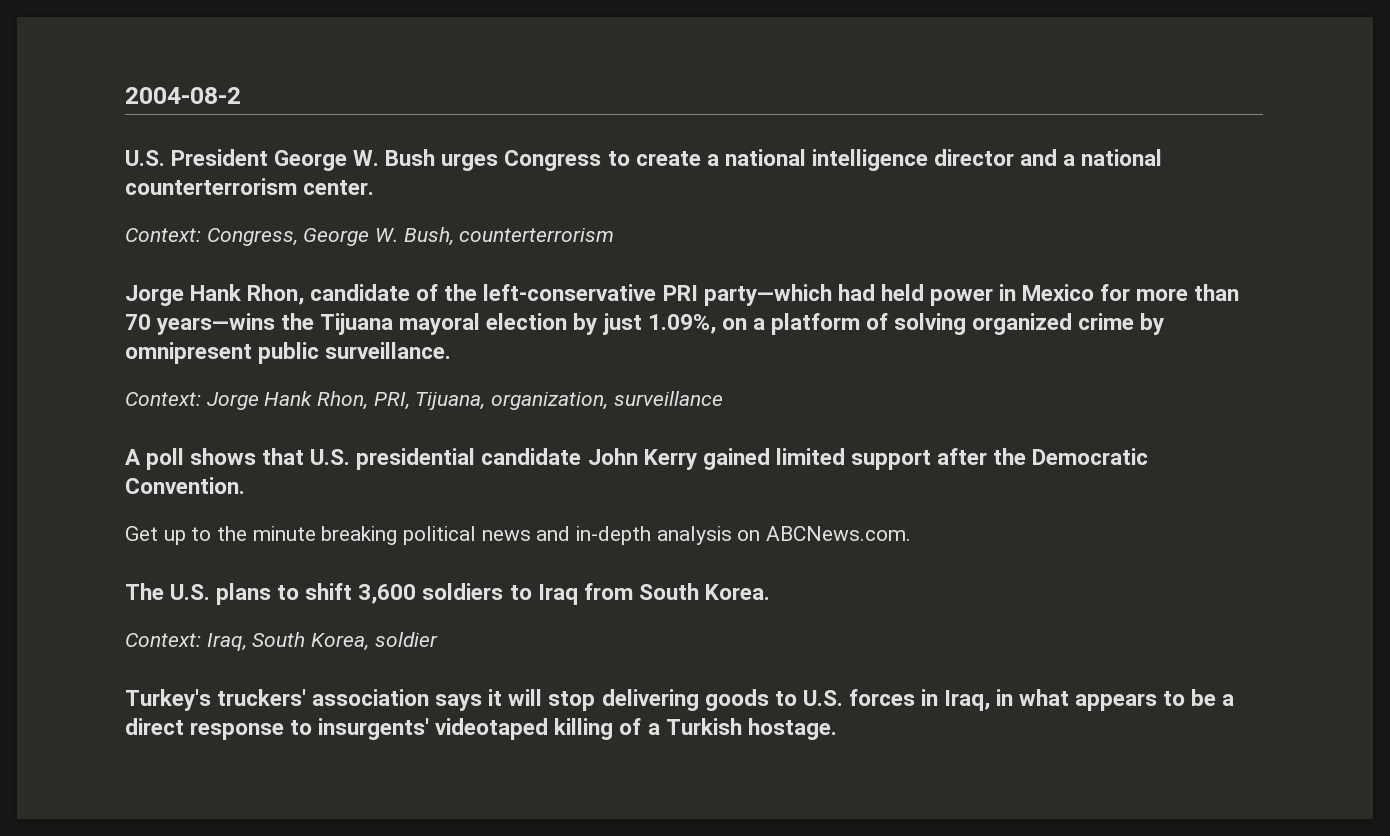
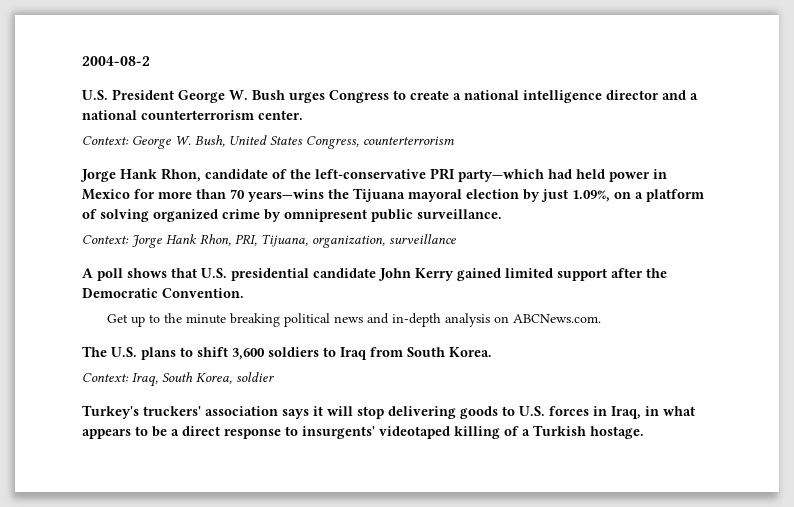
- Context: Congress, George W. Bush, counterterrorism
+ Context: George W. Bush, United States Congress, counterterrorism

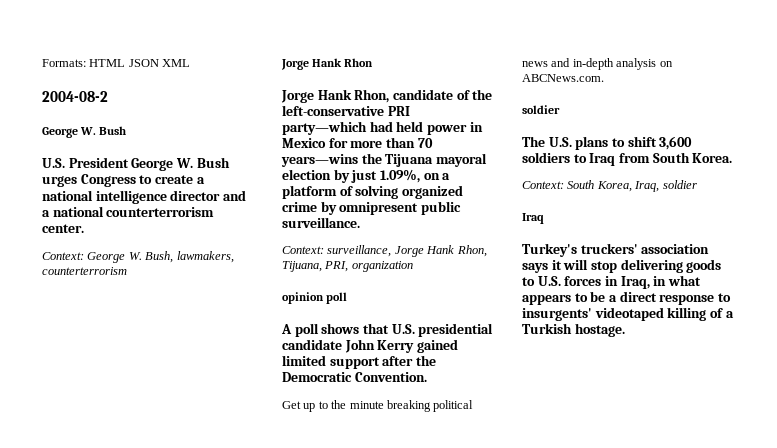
+ Formats: HTML JSON XML
  2004-08-2
+ George W. Bush
- Context: George W. Bush, United States Congress, counterterrorism
+ Context: George W. Bush, lawmakers, counterterrorism
+ Jorge Hank Rhon
- Context: Jorge Hank Rhon, PRI, Tijuana, organization, surveillance
+ Context: surveillance, Jorge Hank Rhon, Tijuana, PRI, organization
+ opinion poll
  Get up to the minute breaking political news and in-depth analysis on ABCNews.com.
+ soldier
- Context: Iraq, South Korea, soldier
+ Context: South Korea, Iraq, soldier
+ Iraq

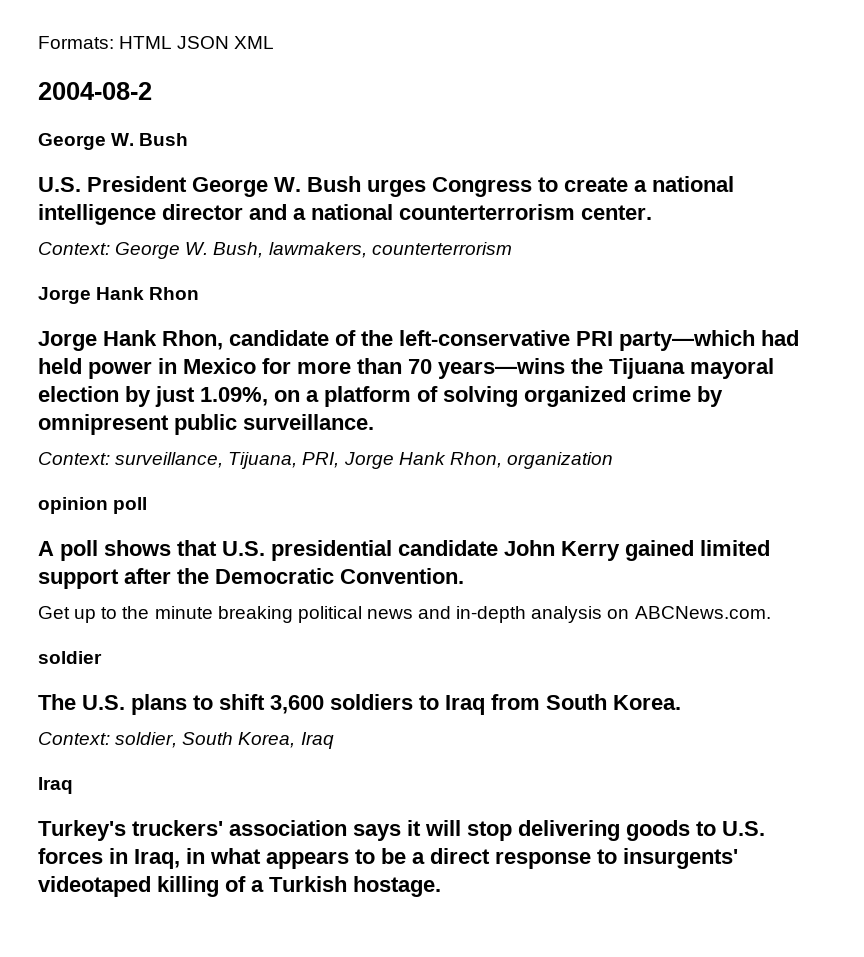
- Context: surveillance, Jorge Hank Rhon, Tijuana, PRI, organization
+ Context: surveillance, Tijuana, PRI, Jorge Hank Rhon, organization
- Context: South Korea, Iraq, soldier
+ Context: soldier, South Korea, Iraq

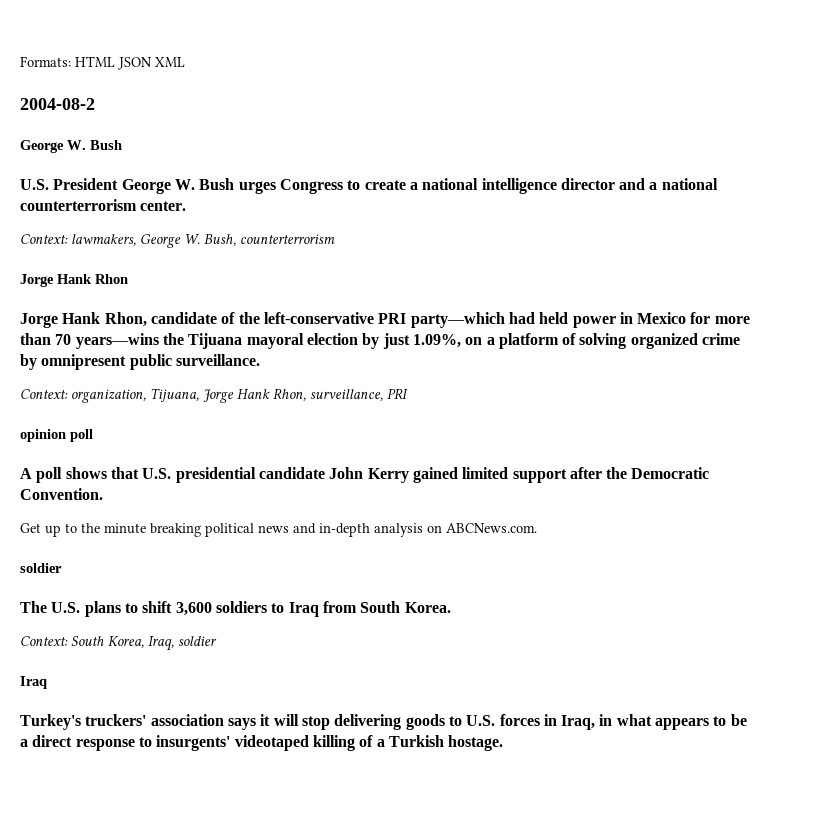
- Context: George W. Bush, lawmakers, counterterrorism
+ Context: lawmakers, George W. Bush, counterterrorism
- Context: surveillance, Tijuana, PRI, Jorge Hank Rhon, organization
+ Context: organization, Tijuana, Jorge Hank Rhon, surveillance, PRI
- Context: soldier, South Korea, Iraq
+ Context: South Korea, Iraq, soldier

